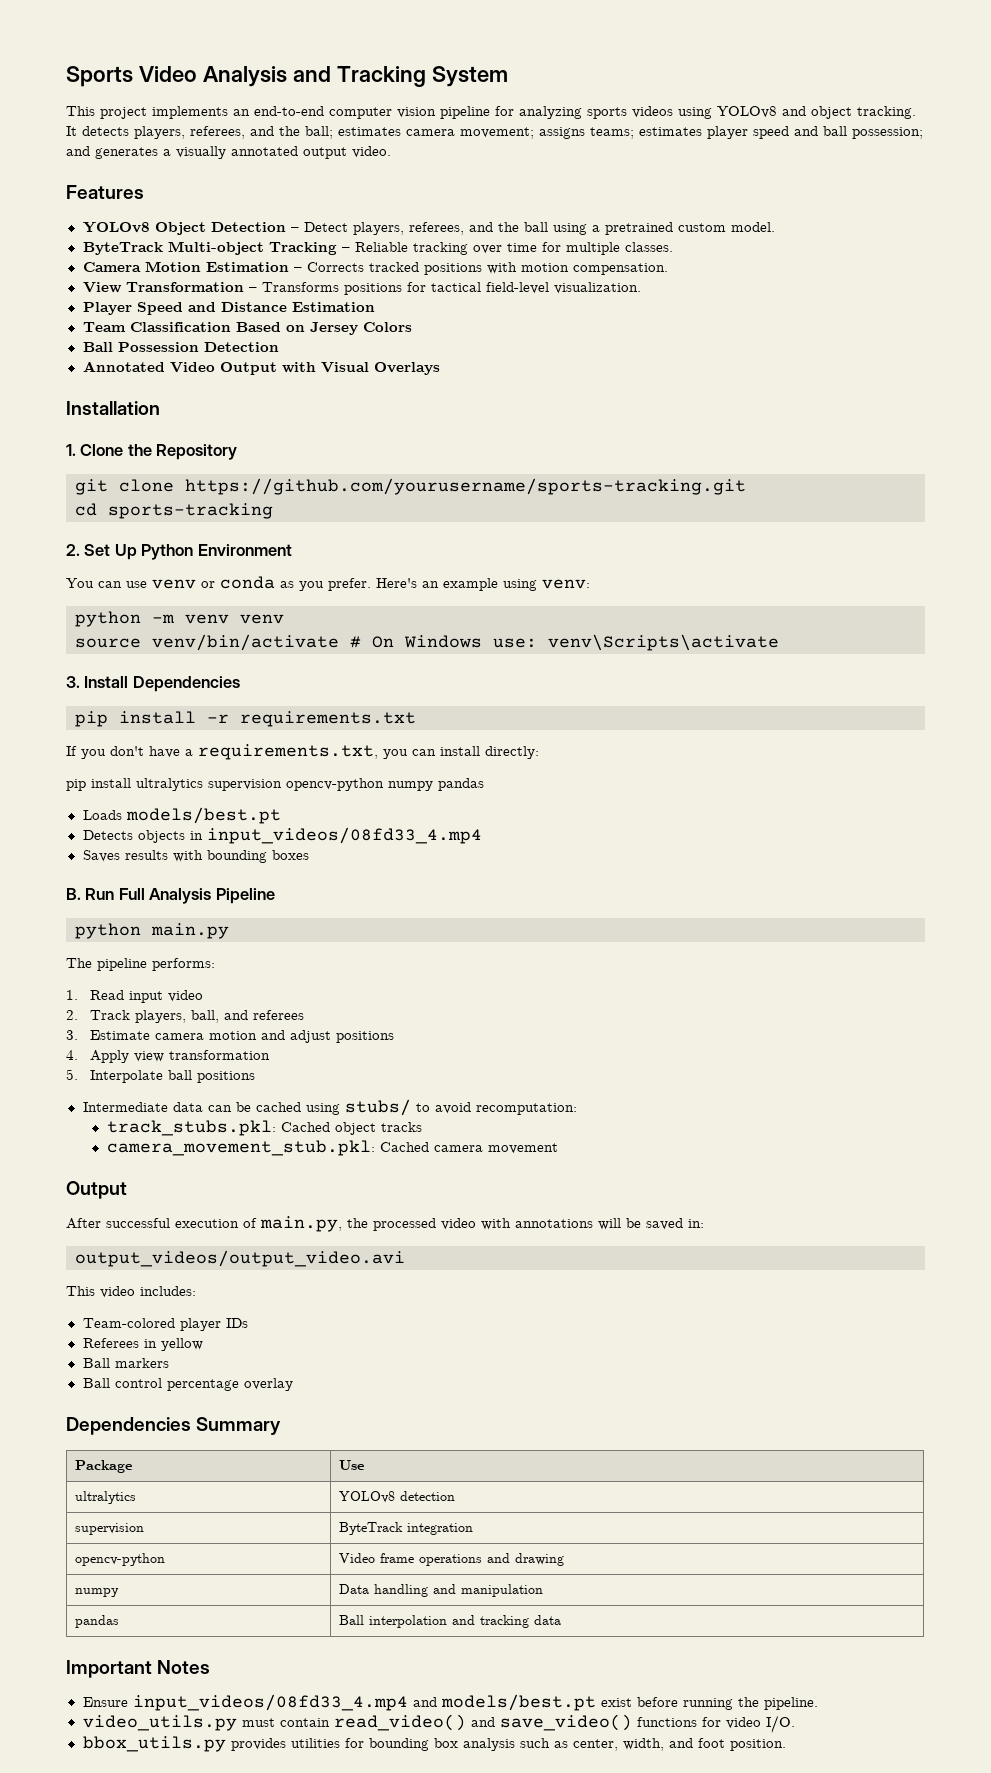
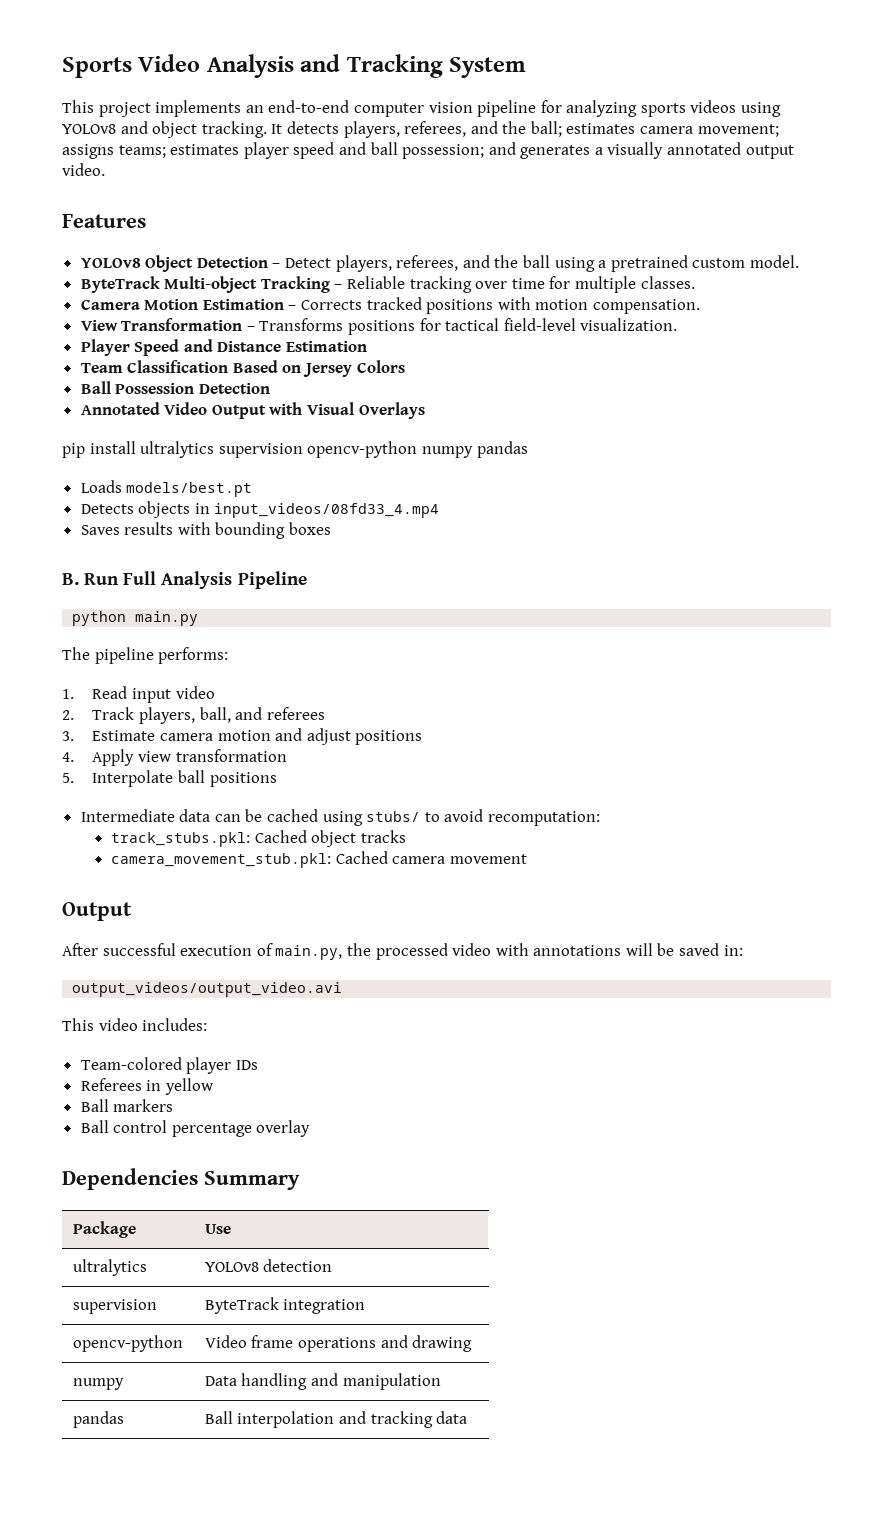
- Installation
- 1. Clone the Repository
- git clone https://github.com/yourusername/sports-tracking.git
- cd sports-tracking
- 2. Set Up Python Environment
- You can use venv or conda as you prefer. Here's an example using venv:
- python -m venv venv
- source venv/bin/activate # On Windows use: venv\Scripts\activate
- 3. Install Dependencies
- pip install -r requirements.txt
- If you don't have a requirements.txt, you can install directly:
- Important Notes
- Ensure input_videos/08fd33_4.mp4 and models/best.pt exist before running the pipeline.
- video_utils.py must contain read_video() and save_video() functions for video I/O.
- bbox_utils.py provides utilities for bounding box analysis such as center, width, and foot position.

